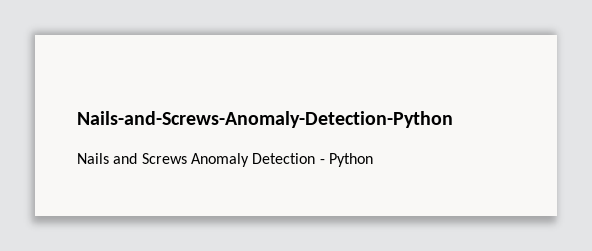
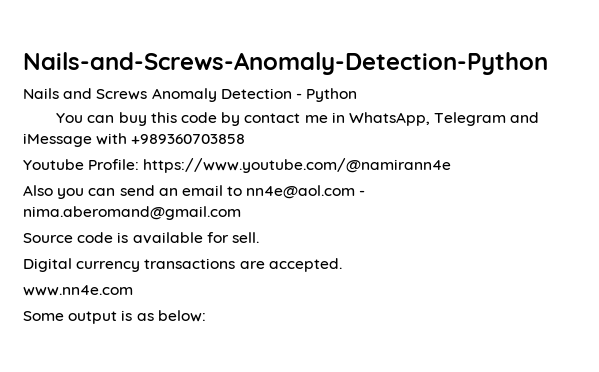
+ You can buy this code by contact me in WhatsApp, Telegram and iMessage with +989360703858
+ Youtube Profile: https://www.youtube.com/@namirann4e
+ Also you can send an email to nn4e@aol.com - nima.aberomand@gmail.com
+ Source code is available for sell.
+ Digital currency transactions are accepted.
+ www.nn4e.com
+ Some output is as below:

